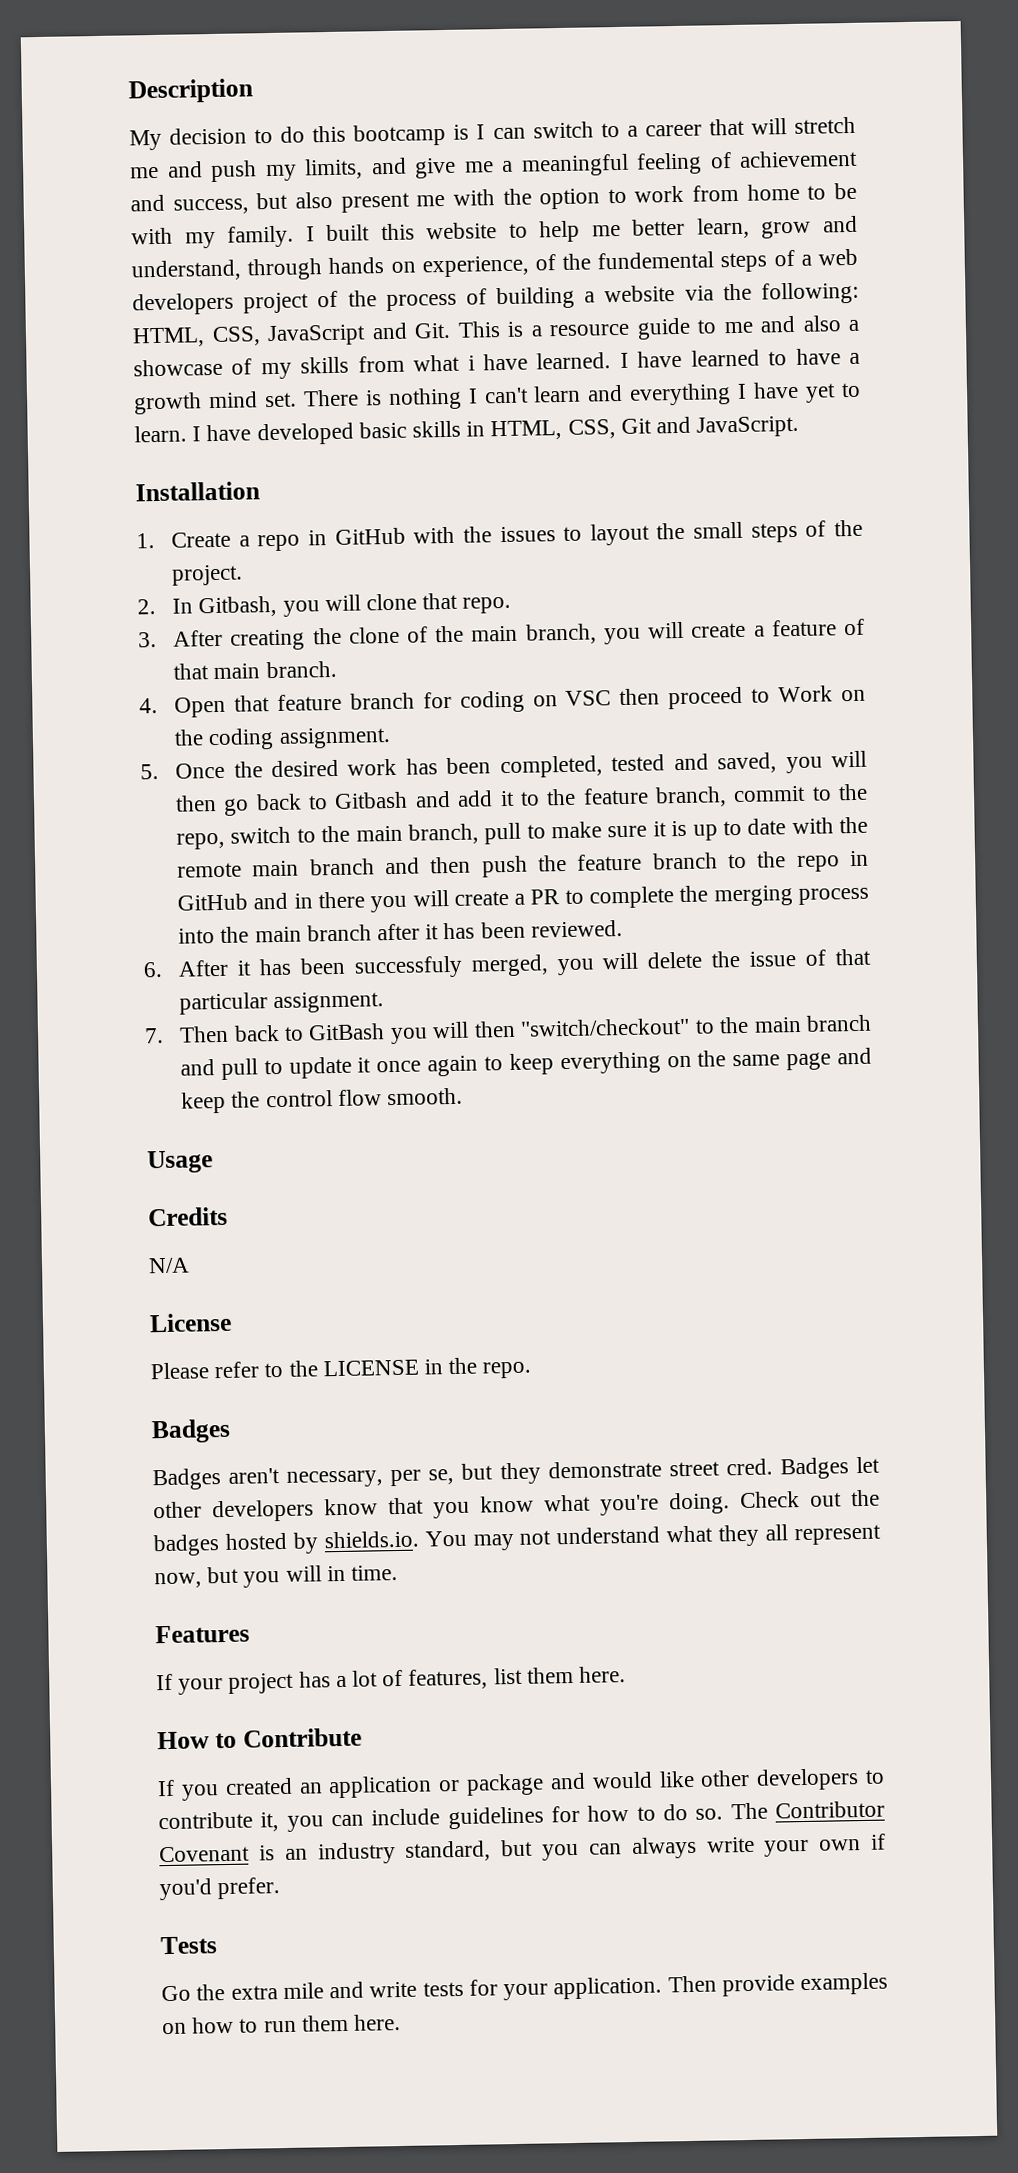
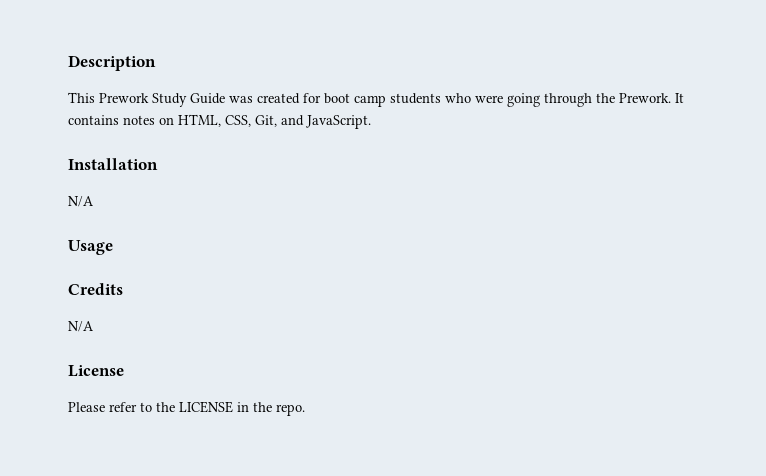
- My decision to do this bootcamp is I can switch to a career that will stretch me and push my limits, and give me a meaningful feeling of achievement and success, but also present me with the option to work from home to be with my family. I built this website to help me better learn, grow and understand, through hands on experience, of the fundemental steps of a web developers project of the process of building a website via the following: HTML, CSS, JavaScript and Git. This is a resource guide to me and also a showcase of my skills from what i have learned. I have learned to have a growth mind set. There is nothing I can't learn and everything I have yet to learn. I have developed basic skills in HTML, CSS, Git and JavaScript.
+ This Prework Study Guide was created for boot camp students who were going through the Prework. It contains notes on HTML, CSS, Git, and JavaScript.
  Installation
- 1. Create a repo in GitHub with the issues to layout the small steps of the project.
- 2. In Gitbash, you will clone that repo.
- 3. After creating the clone of the main branch, you will create a feature of that main branch.
- 4. Open that feature branch for coding on VSC then proceed to Work on the coding assignment.
- 5. Once the desired work has been completed, tested and saved, you will then go back to Gitbash and add it to the feature branch, commit to the repo, switch to the main branch, pull to make sure it is up to date with the remote main branch and then push the feature branch to the repo in GitHub and in there you will create a PR to complete the merging process into the main branch after it has been reviewed.
- 6. After it has been successfuly merged, you will delete the issue of that particular assignment.
- 7. Then back to GitBash you will then "switch/checkout" to the main branch and pull to update it once again to keep everything on the same page and keep the control flow smooth.
+ N/A
  Please refer to the LICENSE in the repo.
- Badges
- Badges aren't necessary, per se, but they demonstrate street cred. Badges let other developers know that you know what you're doing. Check out the badges hosted by shields.io. You may not understand what they all represent now, but you will in time.
- Features
- If your project has a lot of features, list them here.
- How to Contribute
- If you created an application or package and would like other developers to contribute it, you can include guidelines for how to do so. The Contributor Covenant is an industry standard, but you can always write your own if you'd prefer.
- Tests
- Go the extra mile and write tests for your application. Then provide examples on how to run them here.

